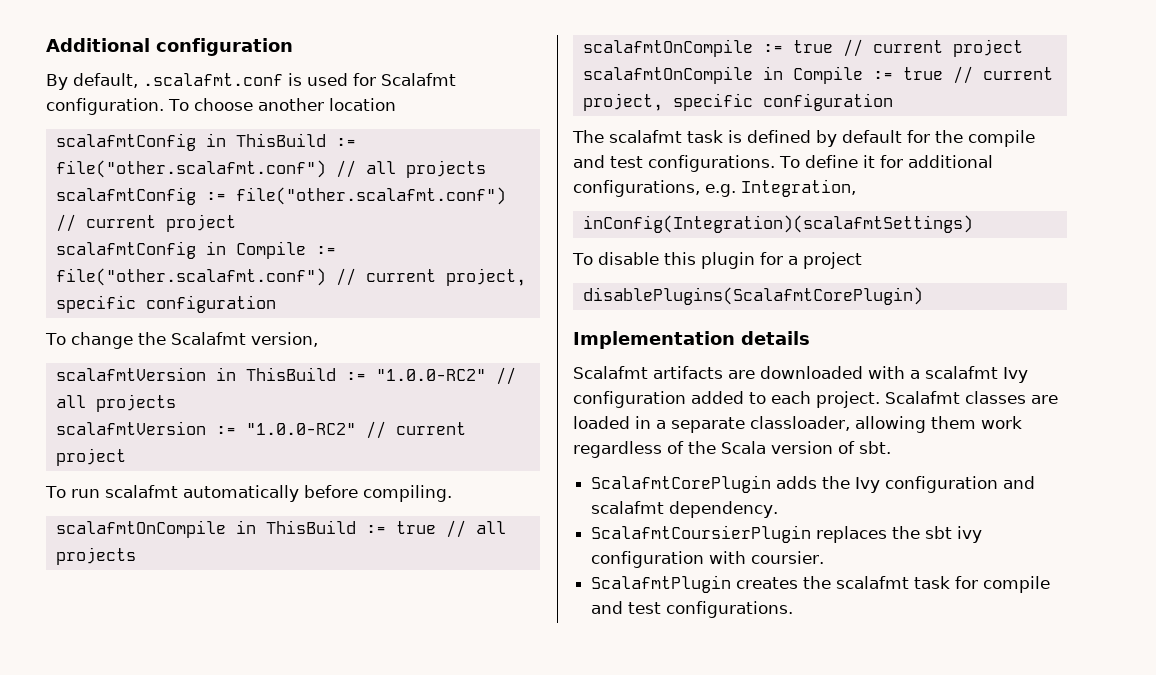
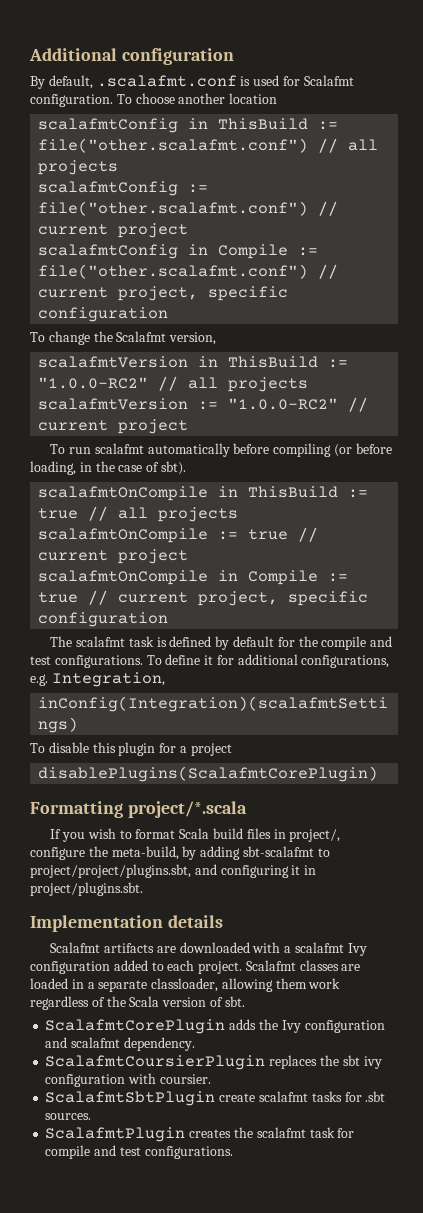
- To run scalafmt automatically before compiling.
+ To run scalafmt automatically before compiling (or before loading, in the case of sbt).
+ Formatting project/*.scala
+ If you wish to format Scala build files in project/, configure the meta-build, by adding sbt-scalafmt to project/project/plugins.sbt, and configuring it in project/plugins.sbt.
+ ScalafmtSbtPlugin create scalafmt tasks for .sbt sources.

